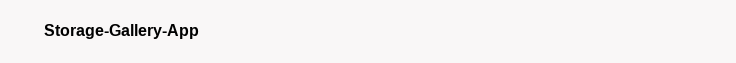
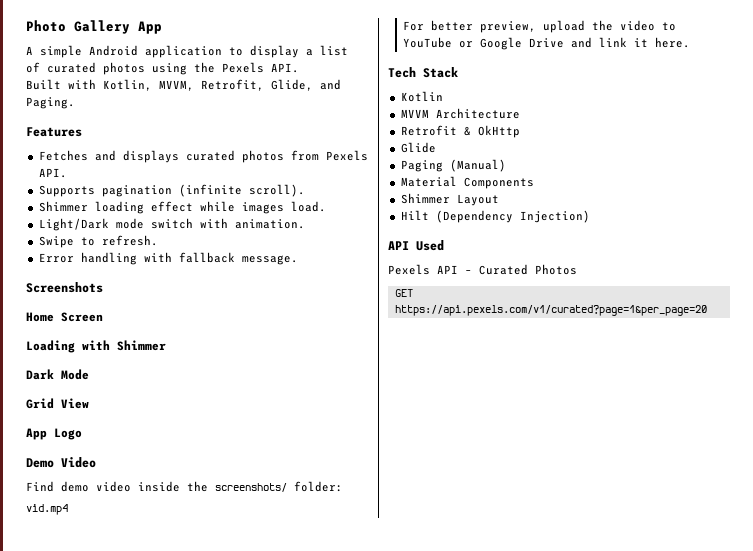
- Storage-Gallery-App
+ Photo Gallery App
+ A simple Android application to display a list of curated photos using the Pexels API.
+ Built with Kotlin, MVVM, Retrofit, Glide, and Paging.
+ Features
+ Fetches and displays curated photos from Pexels API.
+ Supports pagination (infinite scroll).
+ Shimmer loading effect while images load.
+ Light/Dark mode switch with animation.
+ Swipe to refresh.
+ Error handling with fallback message.
+ Screenshots
+ Home Screen
+ Loading with Shimmer
+ Dark Mode
+ Grid View
+ App Logo
+ Demo Video
+ Find demo video inside the screenshots/ folder:
+ vid.mp4
+ For better preview, upload the video to YouTube or Google Drive and link it here.
+ Tech Stack
+ Kotlin
+ MVVM Architecture
+ Retrofit & OkHttp
+ Glide
+ Paging (Manual)
+ Material Components
+ Shimmer Layout
+ Hilt (Dependency Injection)
+ API Used
+ Pexels API – Curated Photos
+ GET https://api.pexels.com/v1/curated?page=1&per_page=20

